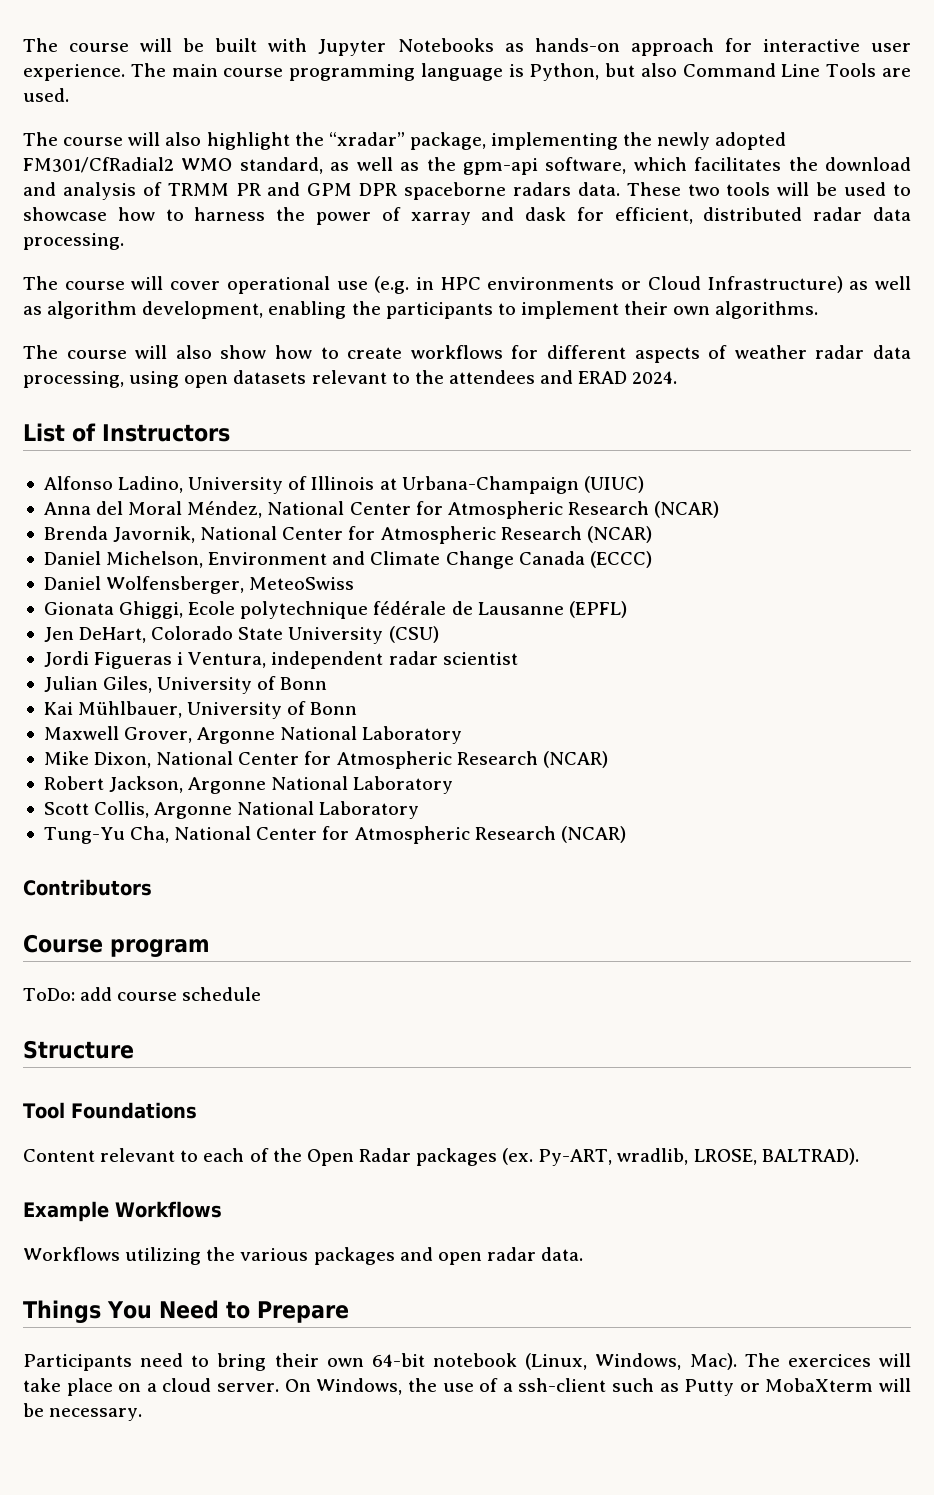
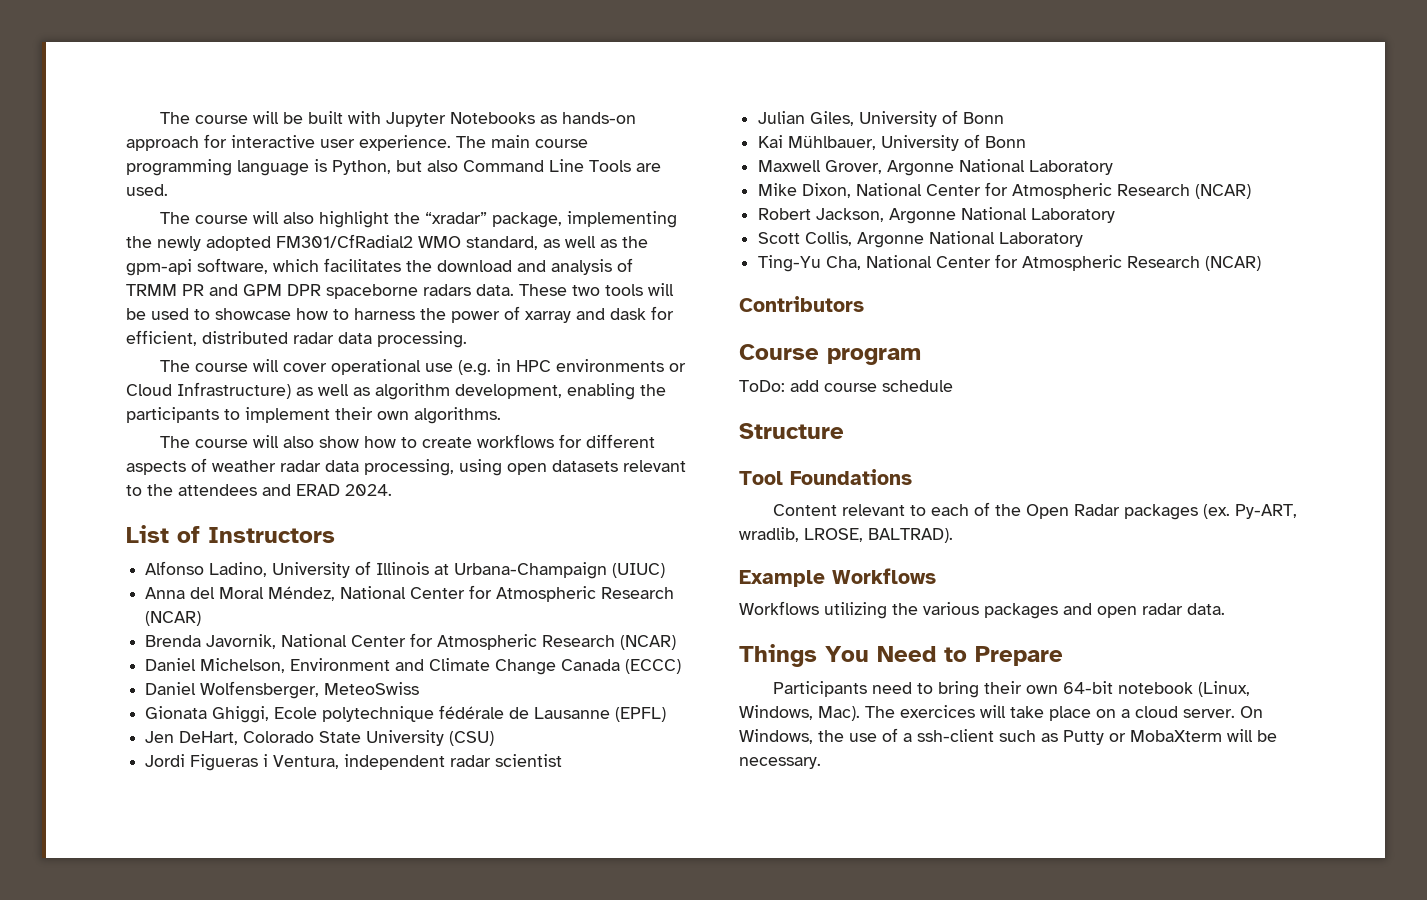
- Tung-Yu Cha, National Center for Atmospheric Research (NCAR)
+ Ting-Yu Cha, National Center for Atmospheric Research (NCAR)

